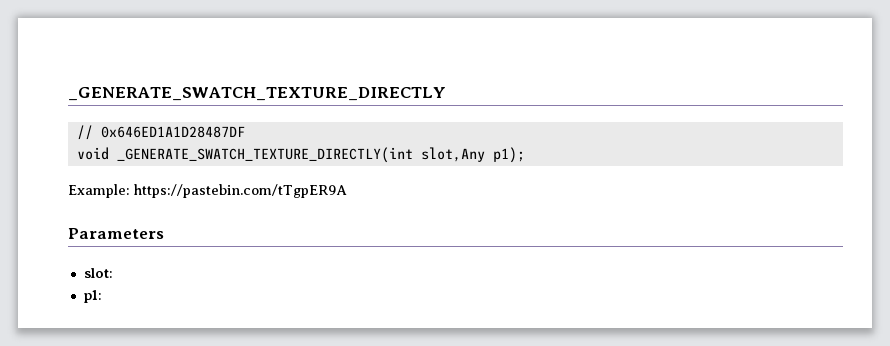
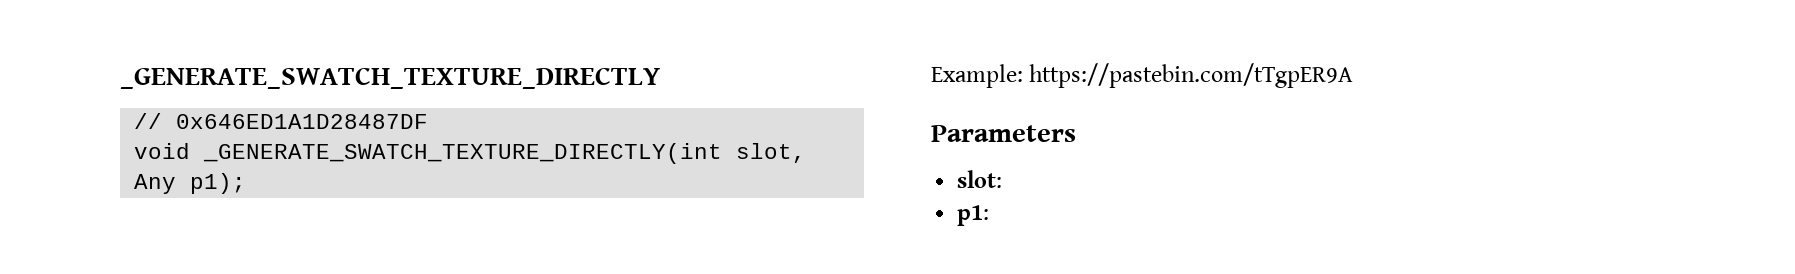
- void _GENERATE_SWATCH_TEXTURE_DIRECTLY(int slot,Any p1);
+ void _GENERATE_SWATCH_TEXTURE_DIRECTLY(int slot, Any p1);

